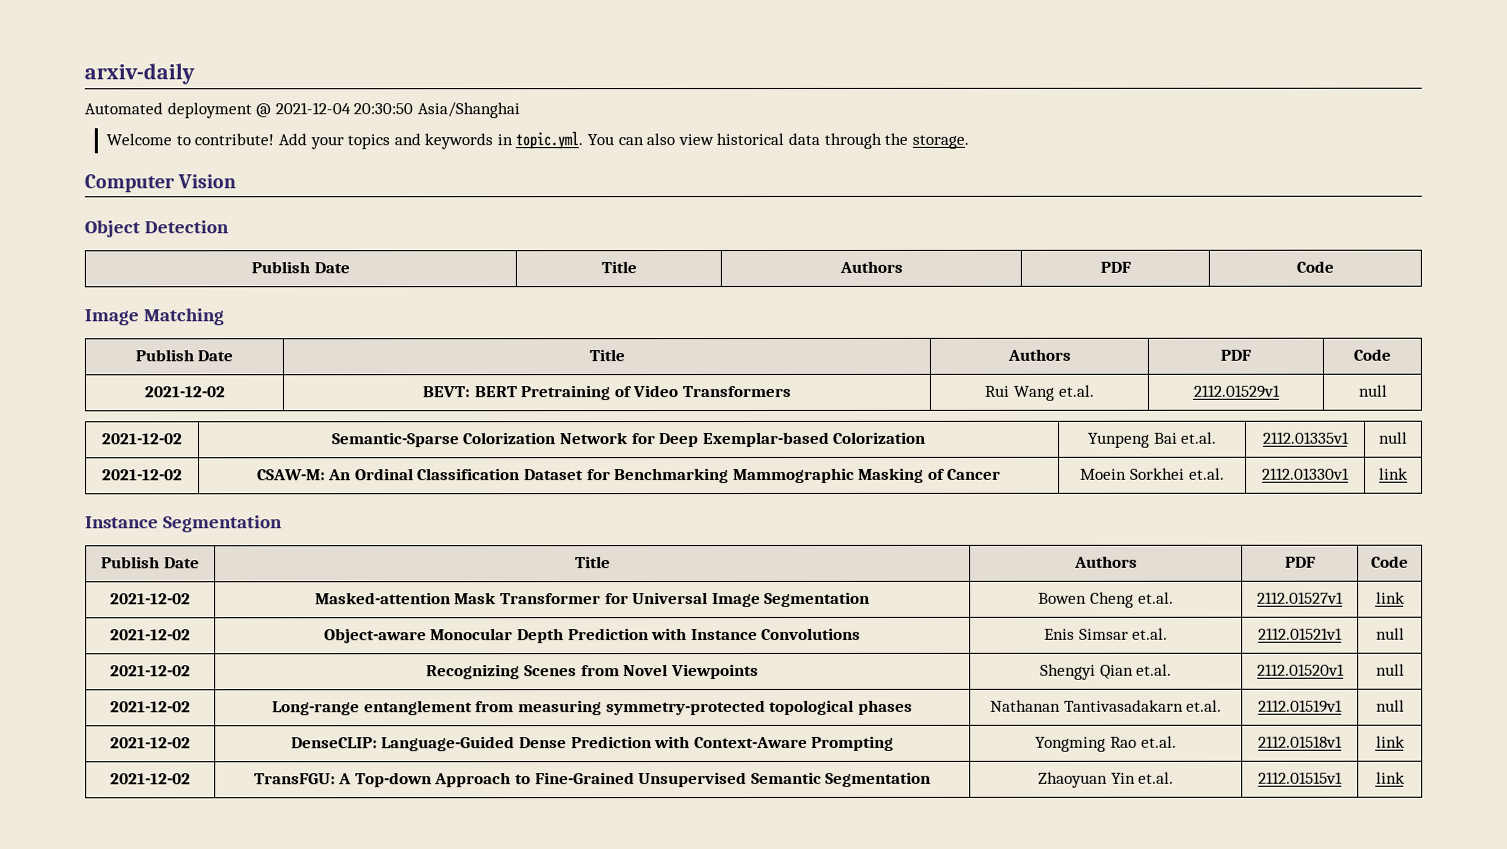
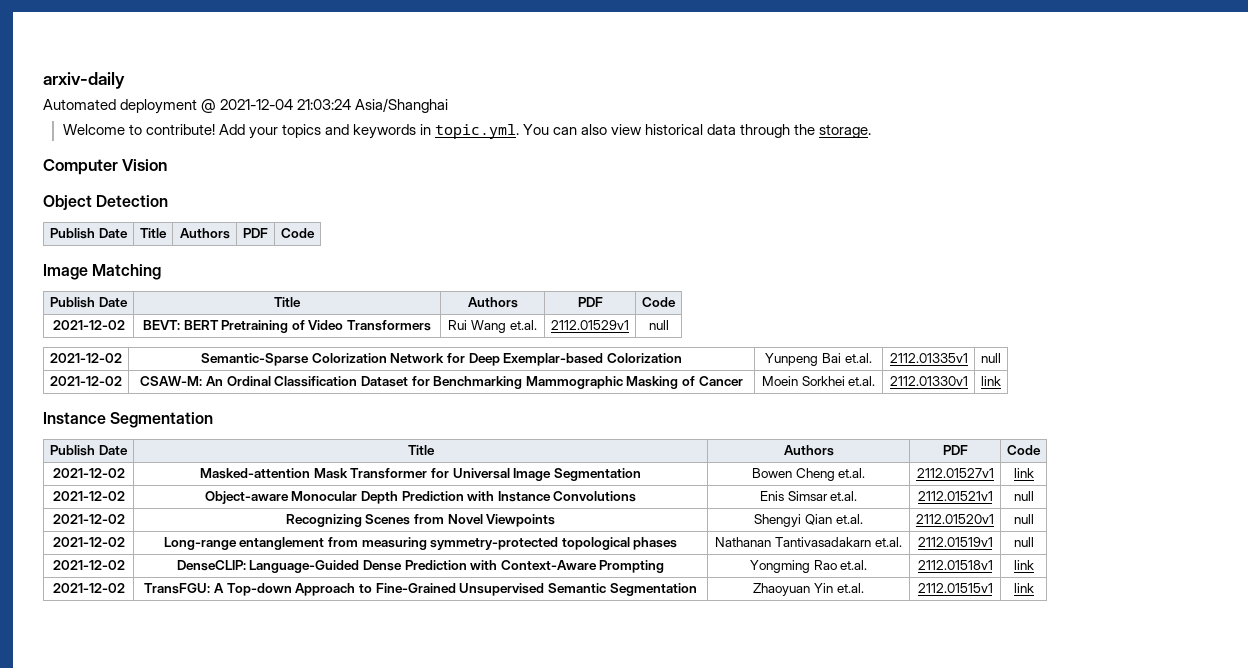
- Automated deployment @ 2021-12-04 20:30:50 Asia/Shanghai
+ Automated deployment @ 2021-12-04 21:03:24 Asia/Shanghai

